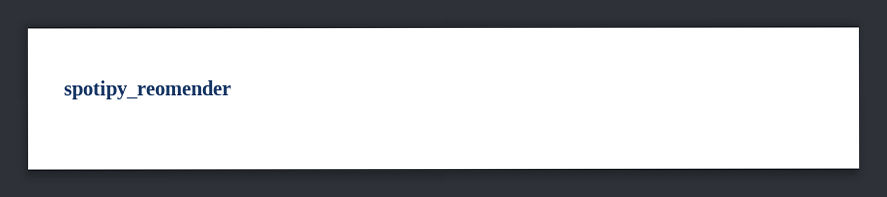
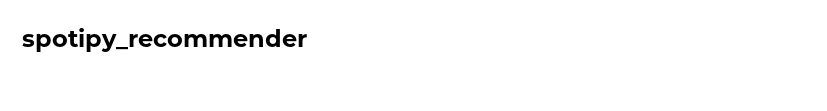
- spotipy_reomender
+ spotipy_recommender

